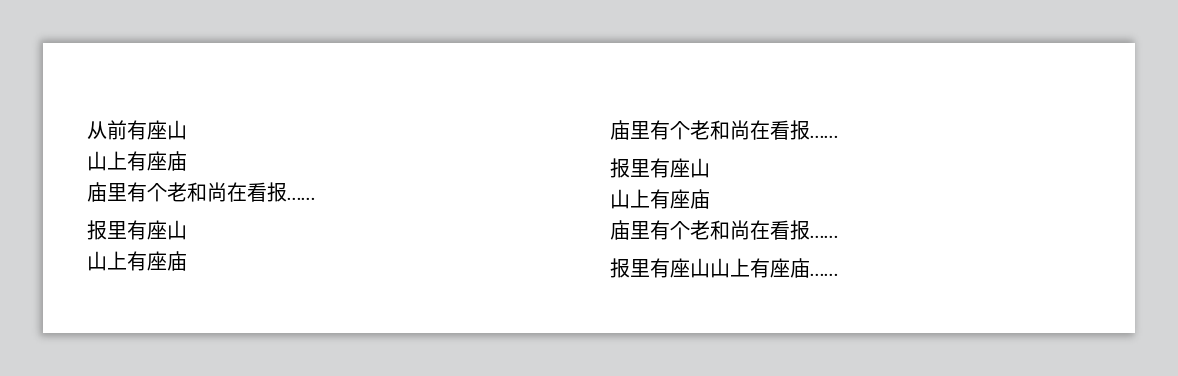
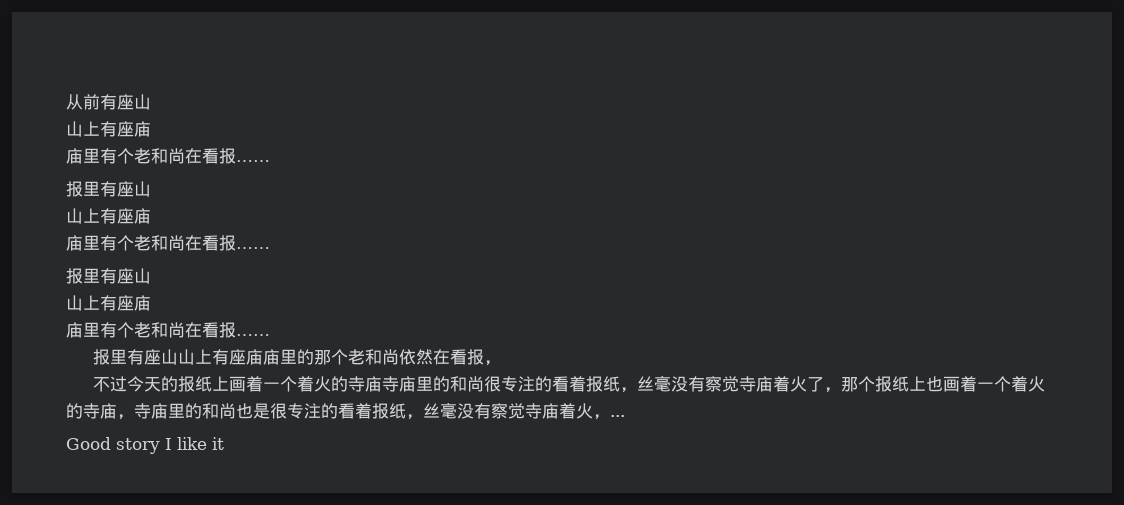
- 报里有座山山上有座庙……
+ 报里有座山山上有座庙庙里的那个老和尚依然在看报，
+ 不过今天的报纸上画着一个着火的寺庙寺庙里的和尚很专注的看着报纸，丝毫没有察觉寺庙着火了，那个报纸上也画着一个着火的寺庙，寺庙里的和尚也是很专注的看着报纸，丝毫没有察觉寺庙着火，...
+ Good story I like it

